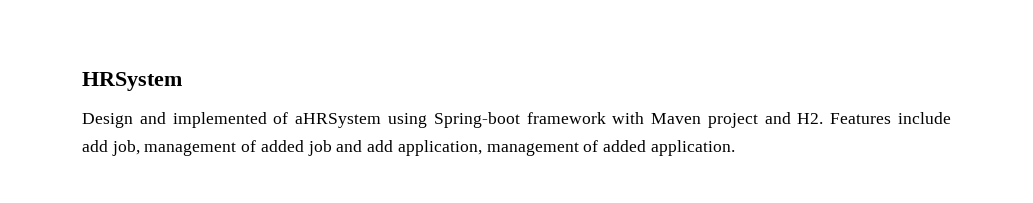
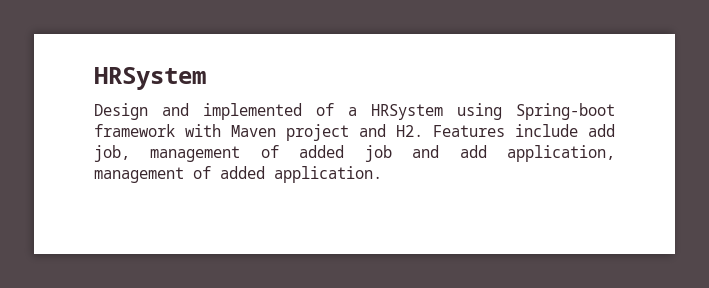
- Design and implemented of aHRSystem using Spring-boot framework with Maven project and H2. Features include add job, management of added job and add application, management of added application.
+ Design and implemented of a HRSystem using Spring-boot framework with Maven project and H2. Features include add job, management of added job and add application, management of added application.

